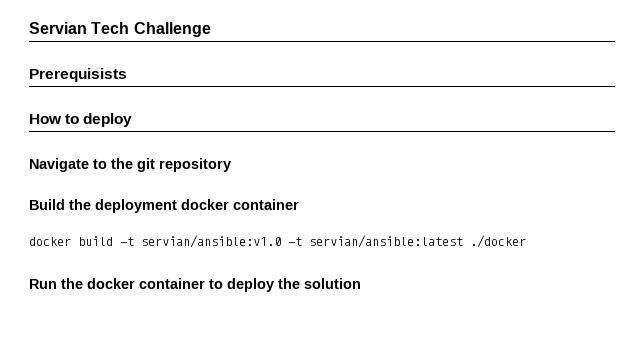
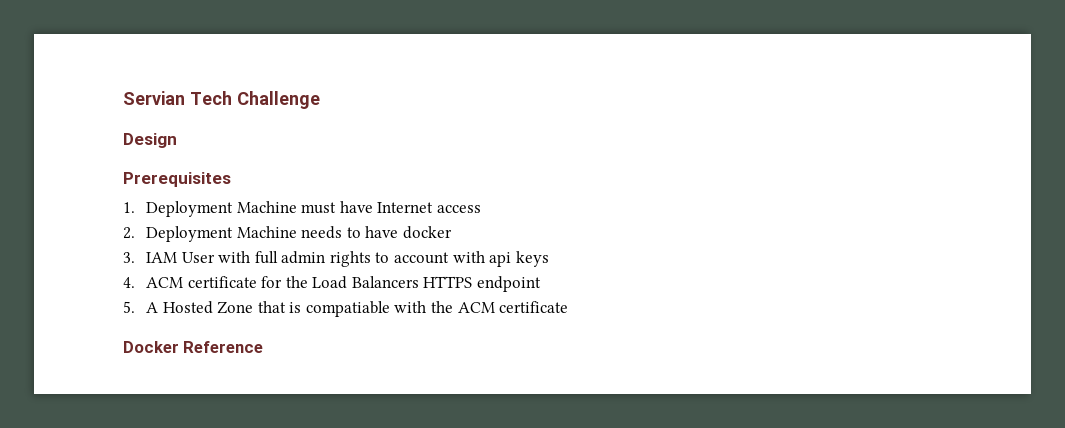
- Prerequisists
- How to deploy
- Navigate to the git repository
- Build the deployment docker container
- docker build -t servian/ansible:v1.0 -t servian/ansible:latest ./docker
- Run the docker container to deploy the solution
+ Design
+ Prerequisites
+ 1. Deployment Machine must have Internet access
+ 2. Deployment Machine needs to have docker
+ 3. IAM User with full admin rights to account with api keys
+ 4. ACM certificate for the Load Balancers HTTPS endpoint
+ 5. A Hosted Zone that is compatiable with the ACM certificate
+ Docker Reference

